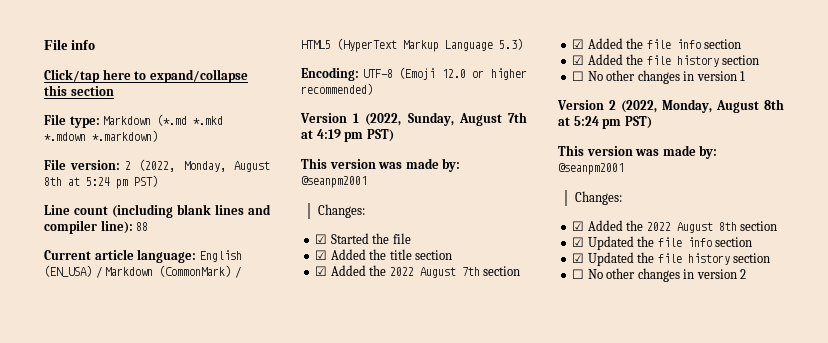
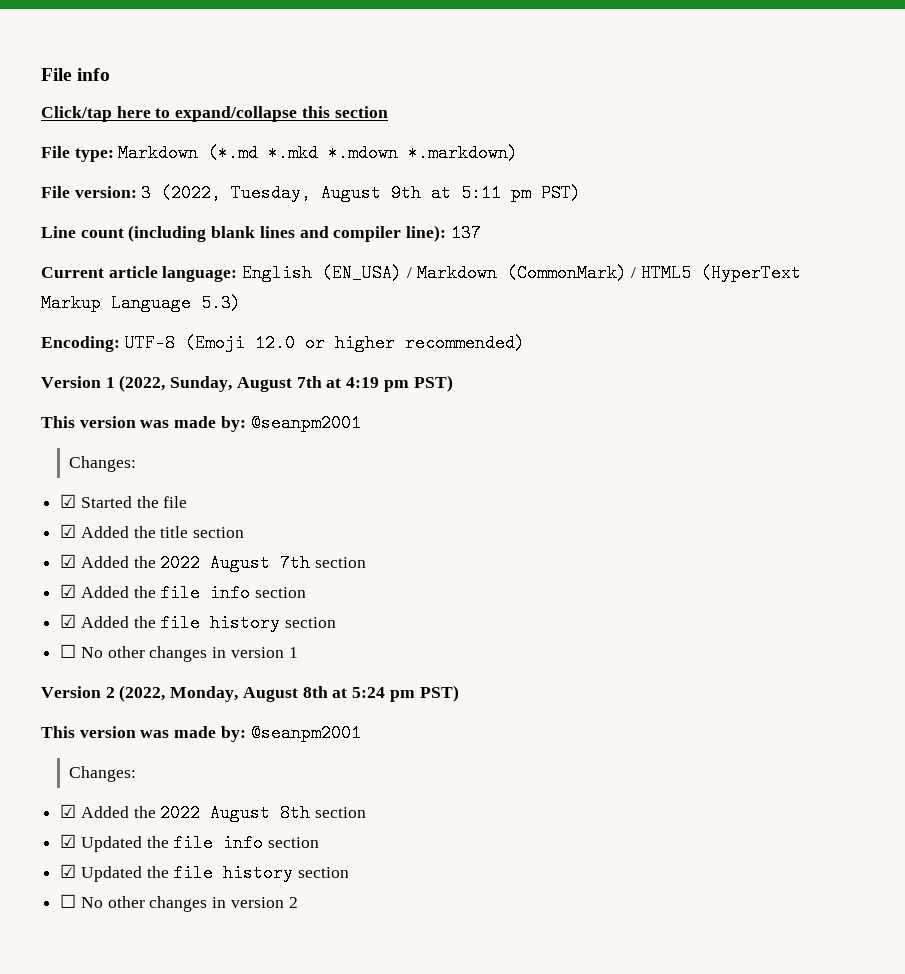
- File version: 2 (2022, Monday, August 8th at 5:24 pm PST)
+ File version: 3 (2022, Tuesday, August 9th at 5:11 pm PST)
- Line count (including blank lines and compiler line): 88
+ Line count (including blank lines and compiler line): 137

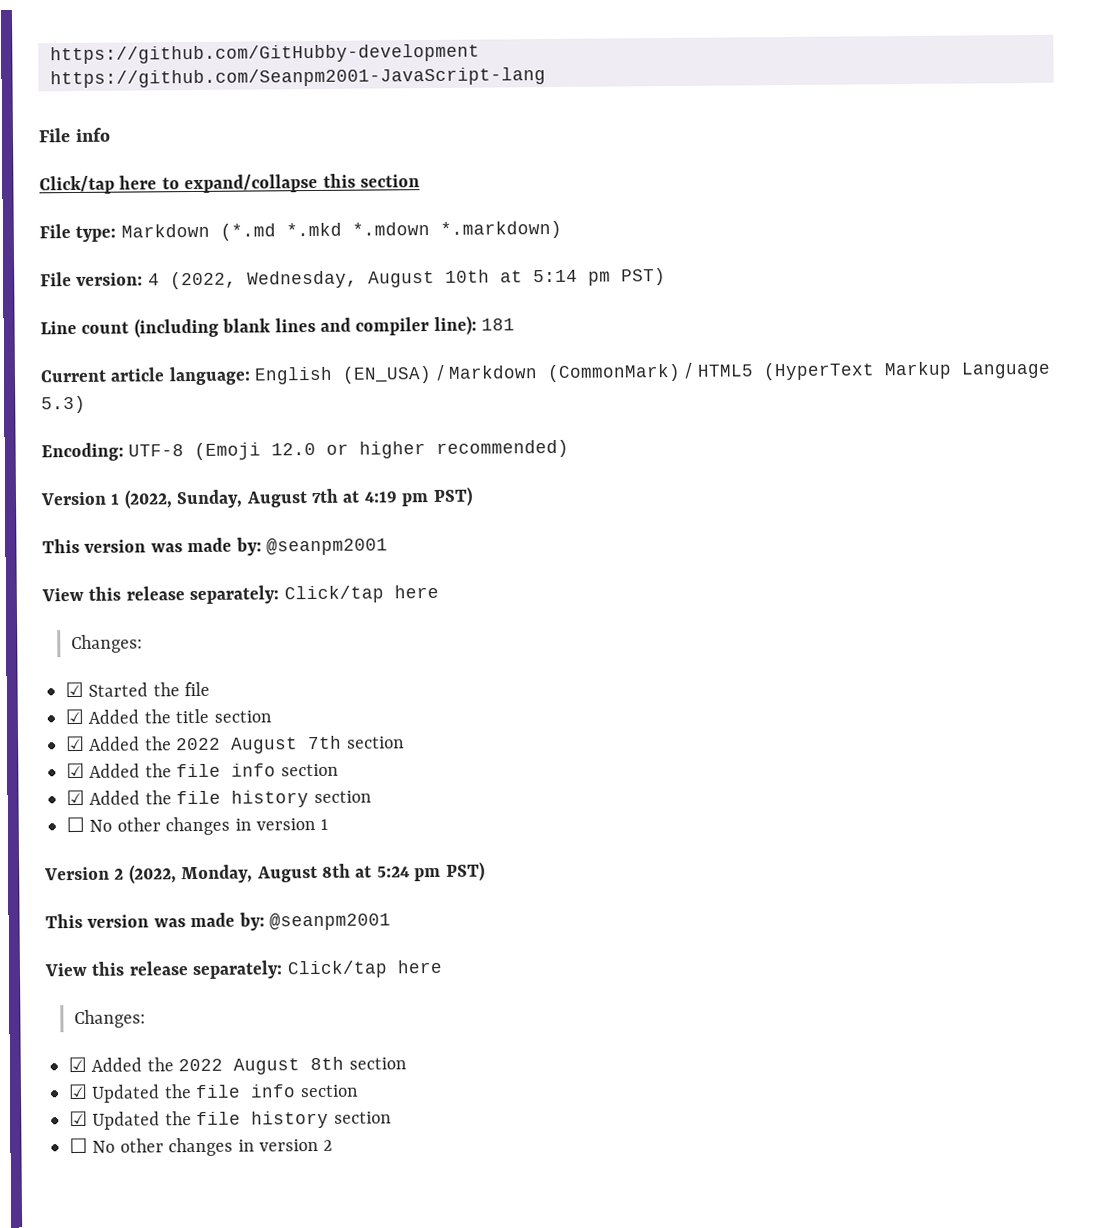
+ https://github.com/GitHubby-development
+ https://github.com/Seanpm2001-JavaScript-lang
- File version: 3 (2022, Tuesday, August 9th at 5:11 pm PST)
+ File version: 4 (2022, Wednesday, August 10th at 5:14 pm PST)
- Line count (including blank lines and compiler line): 137
+ Line count (including blank lines and compiler line): 181
  Version 1 (2022, Sunday, August 7th at 4:19 pm PST)
  This version was made by: @seanpm2001
+ View this release separately: Click/tap here
  Version 2 (2022, Monday, August 8th at 5:24 pm PST)
  This version was made by: @seanpm2001
+ View this release separately: Click/tap here

